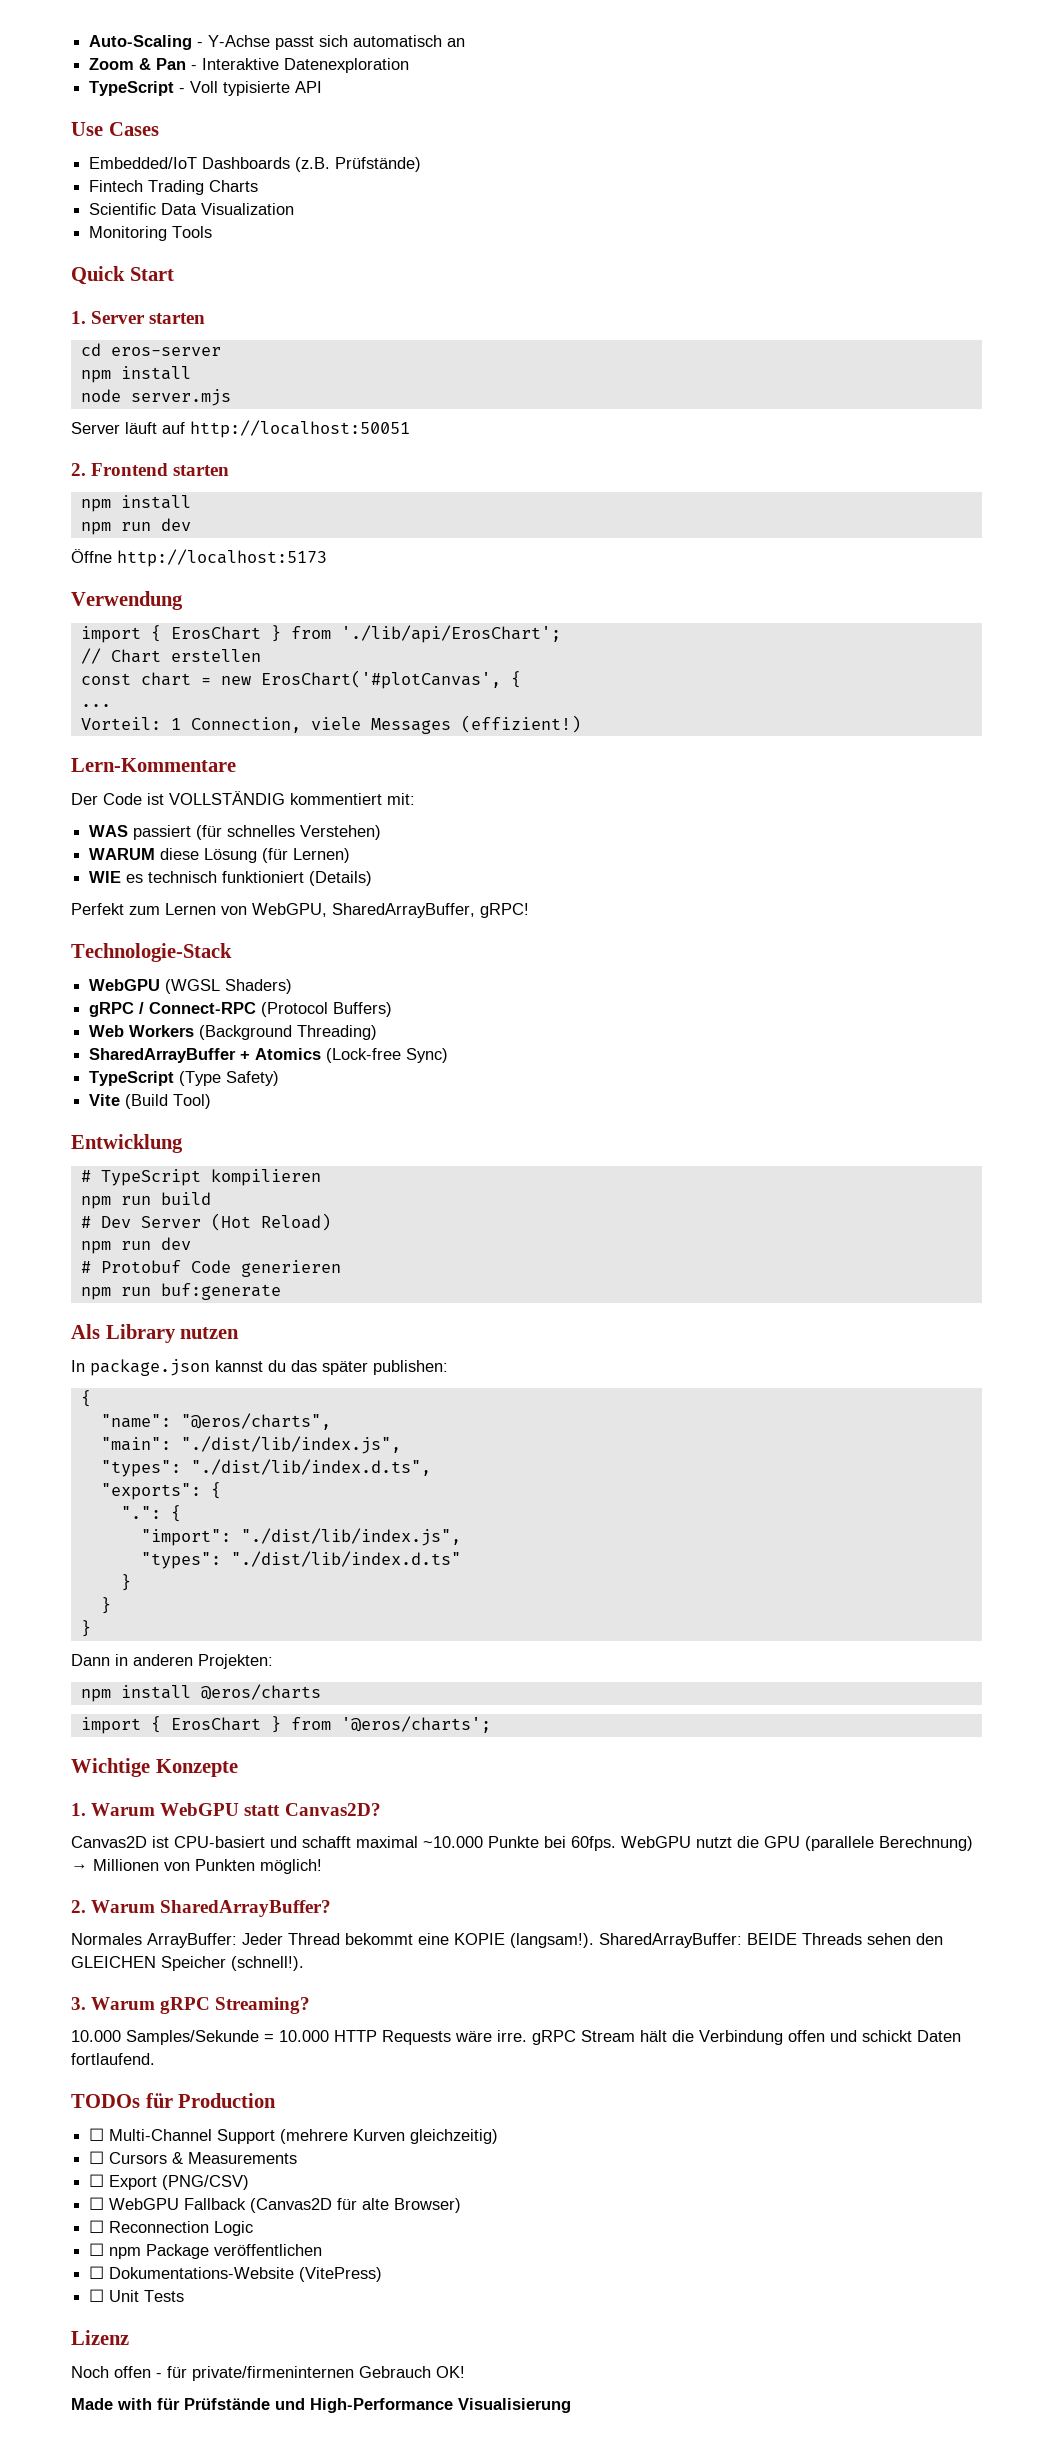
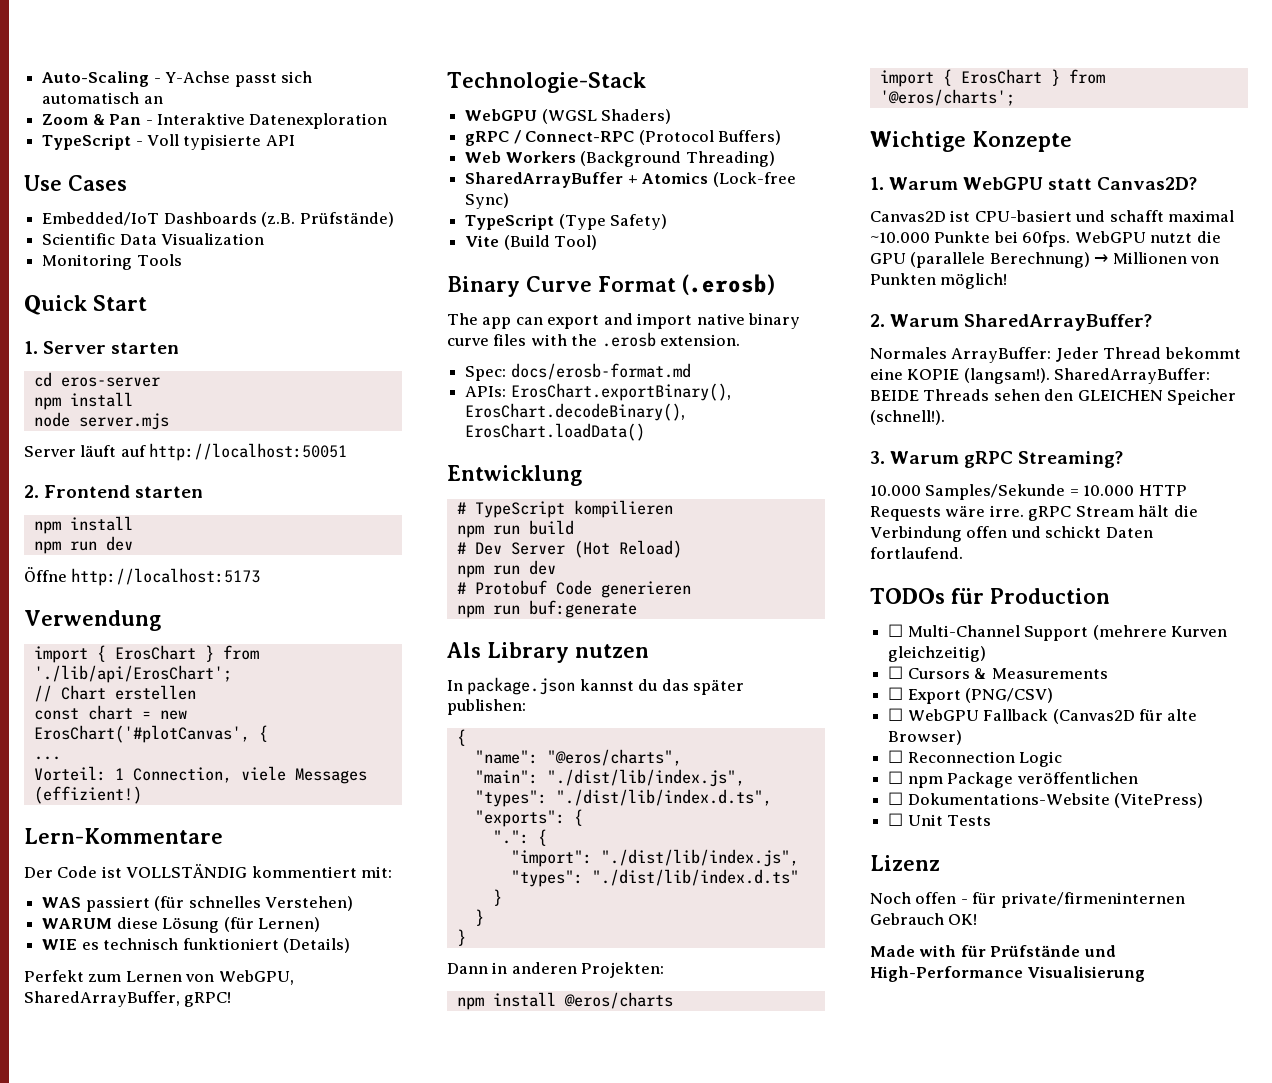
- Fintech Trading Charts
+ Binary Curve Format (.erosb)
+ The app can export and import native binary curve files with the .erosb extension.
+ Spec: docs/erosb-format.md
+ APIs: ErosChart.exportBinary(), ErosChart.decodeBinary(), ErosChart.loadData()

